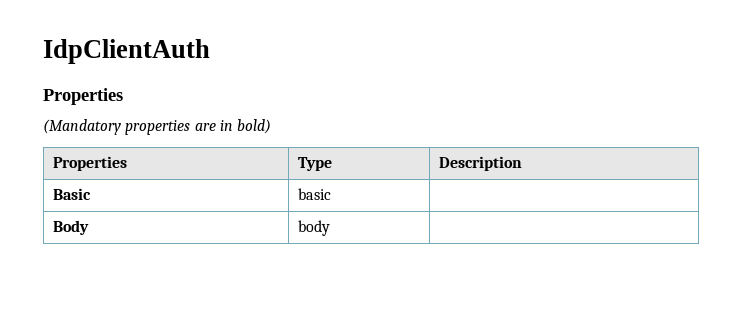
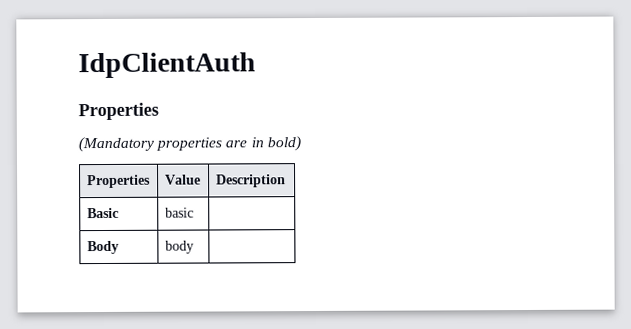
- Properties | Type | Description
+ Properties | Value | Description

